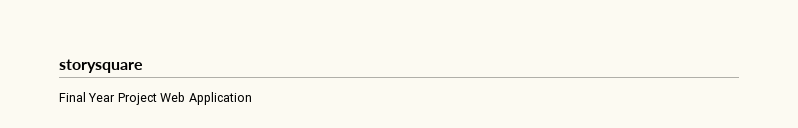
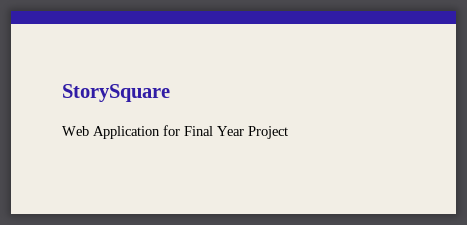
- storysquare
- Final Year Project Web Application
+ StorySquare
+ Web Application for Final Year Project

